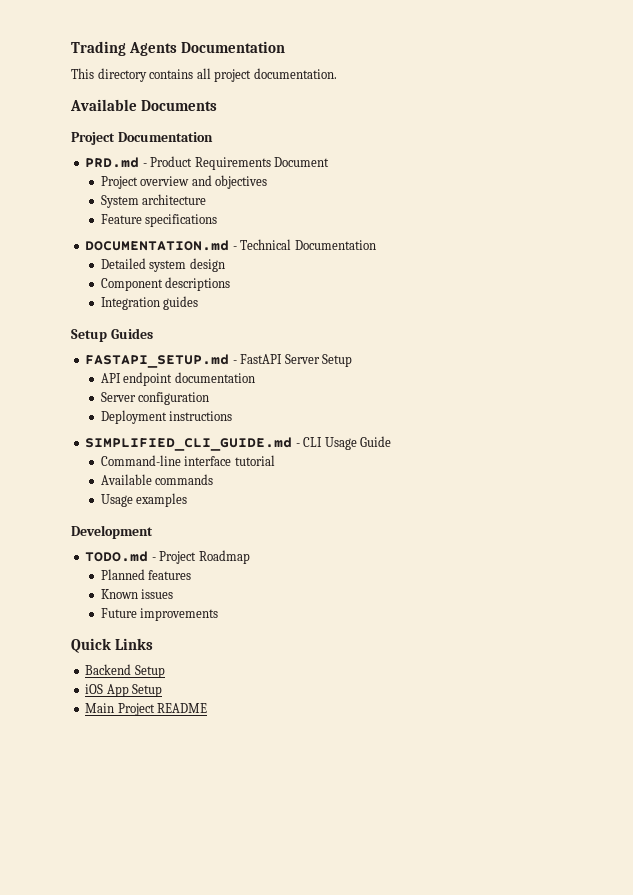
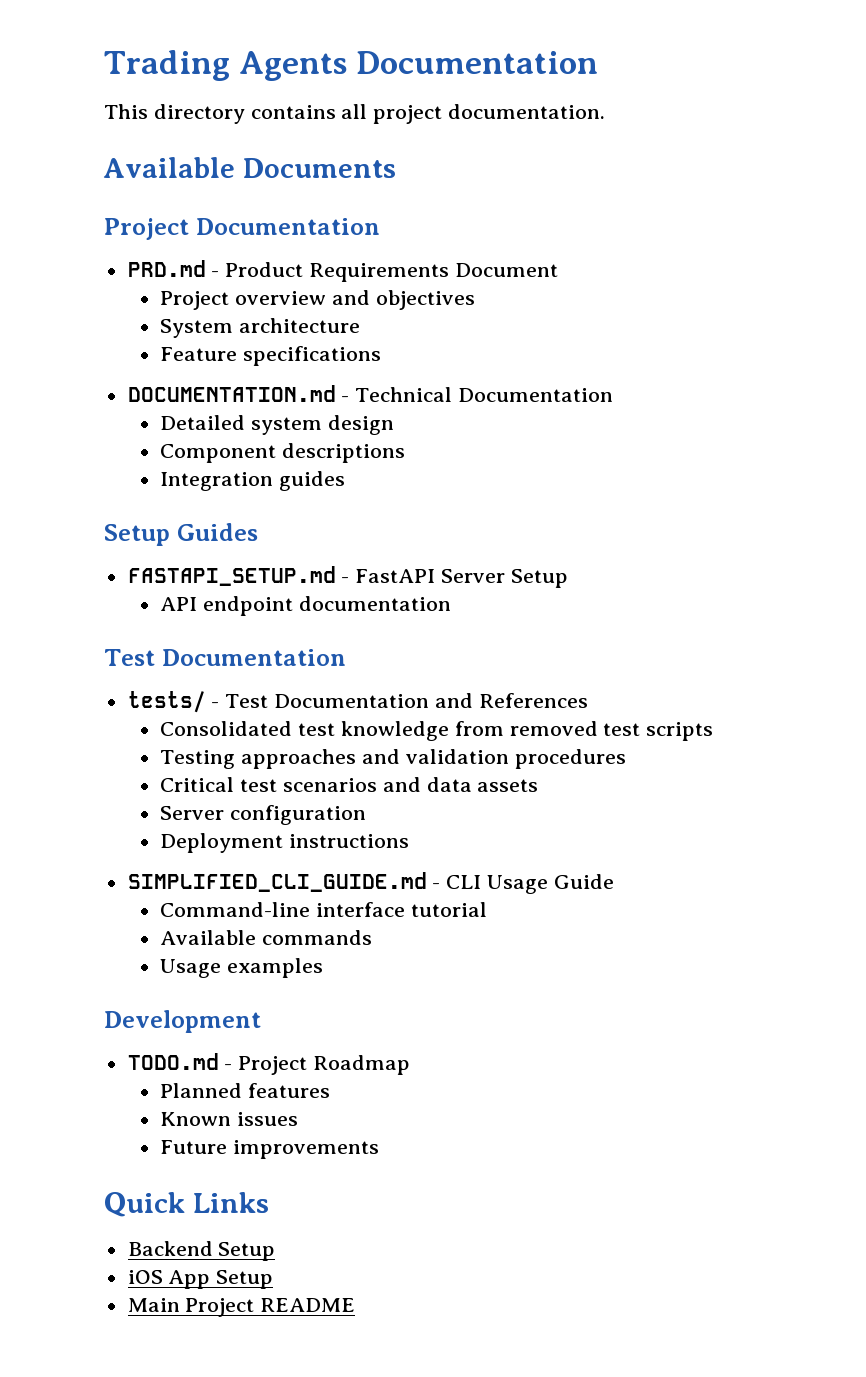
  API endpoint documentation
+ Test Documentation
+ tests/ - Test Documentation and References
+ Consolidated test knowledge from removed test scripts
+ Testing approaches and validation procedures
+ Critical test scenarios and data assets

